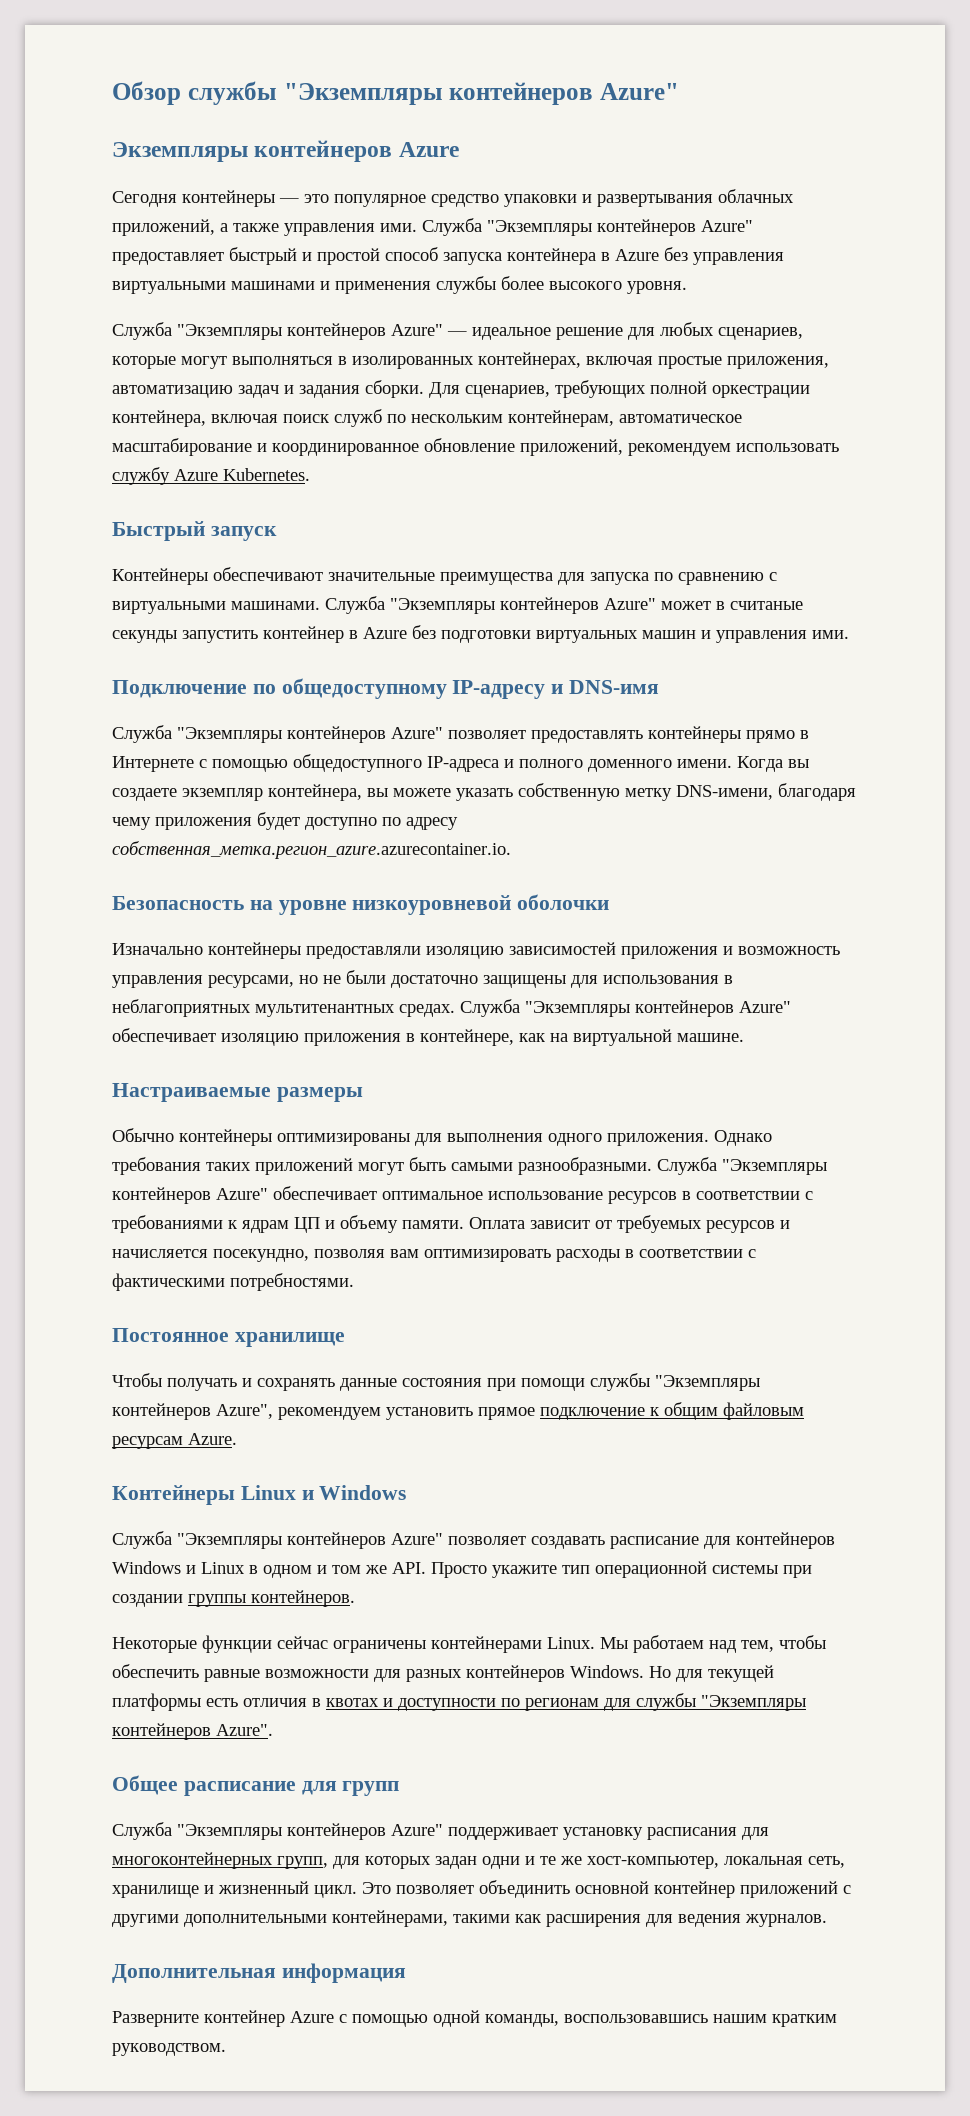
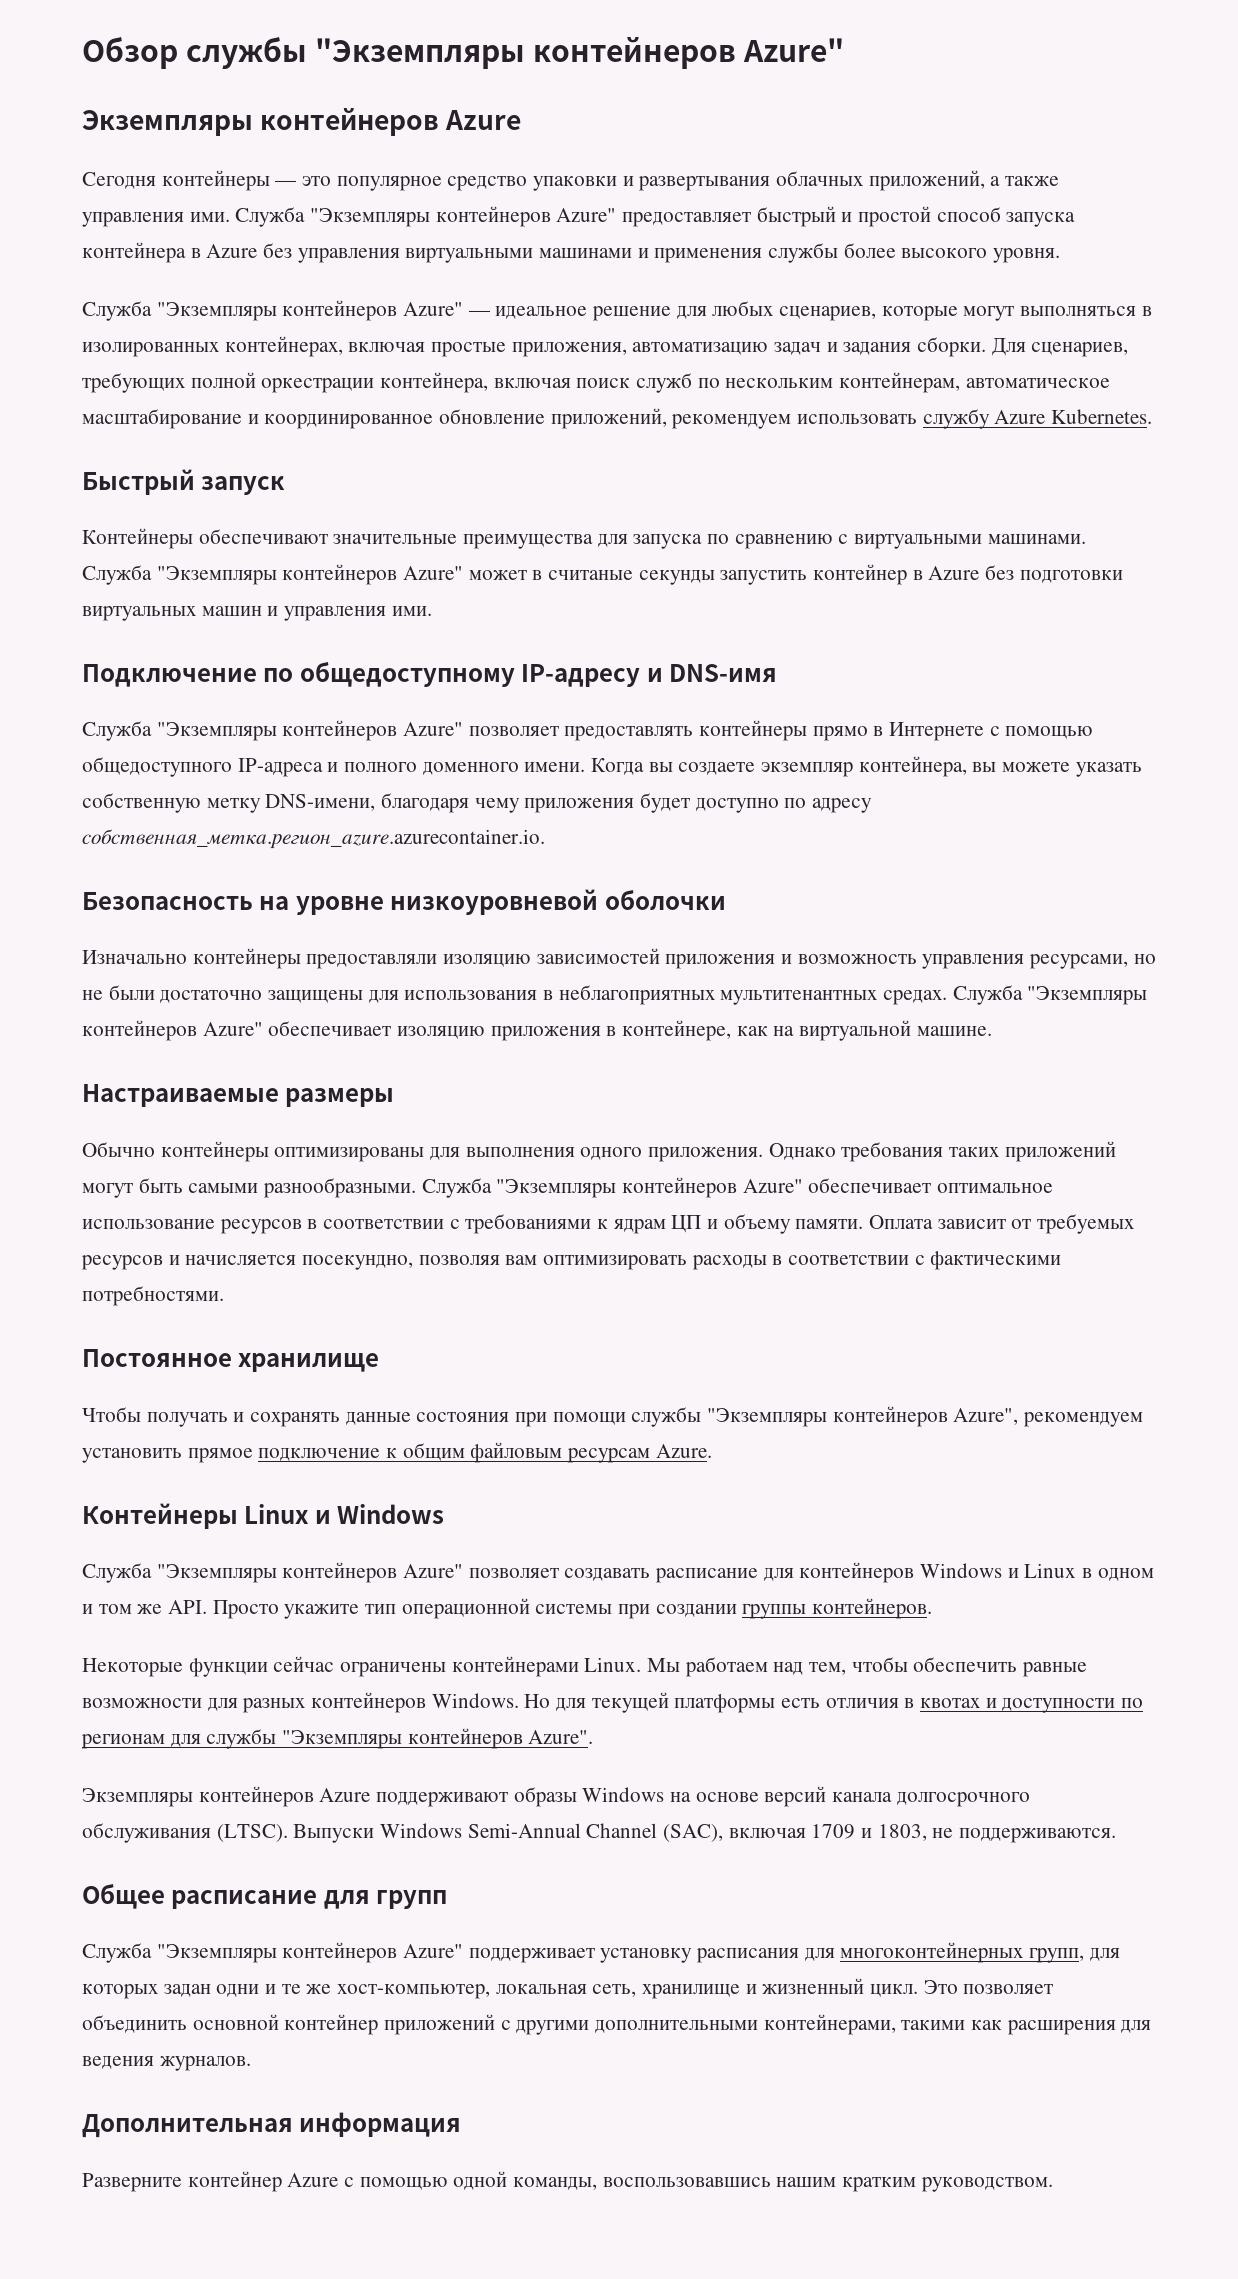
+ Экземпляры контейнеров Azure поддерживают образы Windows на основе версий канала долгосрочного обслуживания (LTSC). Выпуски Windows Semi-Annual Channel (SAC), включая 1709 и 1803, не поддерживаются.

